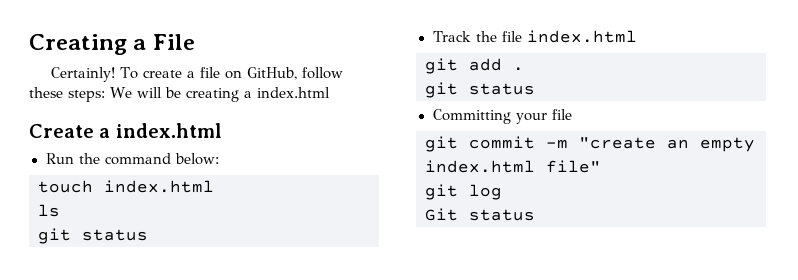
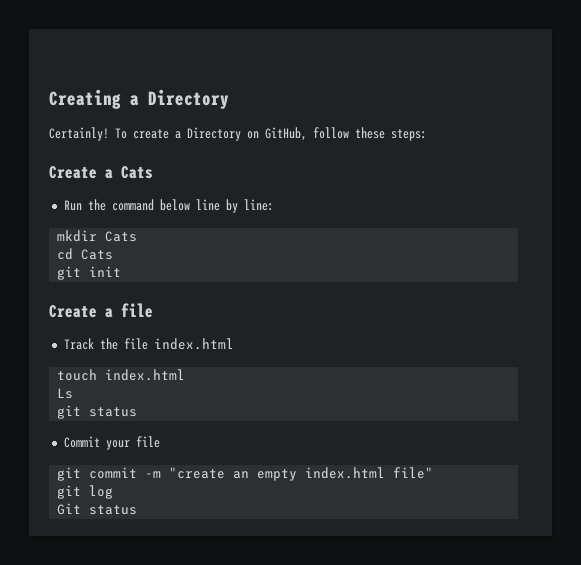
- Creating a File
+ Creating a Directory
- To create a file on GitHub, follow these steps: We will be creating a index.html
- Create a index.html
+ To create a Directory on GitHub, follow these steps:
+ Create a Cats
- Run the command below:
- touch index.html
- ls
- git status
+ Run the command below line by line:
+ mkdir Cats
+ cd Cats
+ git init
+ Create a file
- git add .
+ touch index.html
+ Ls
  git status
- Committing your file
+ Commit your file

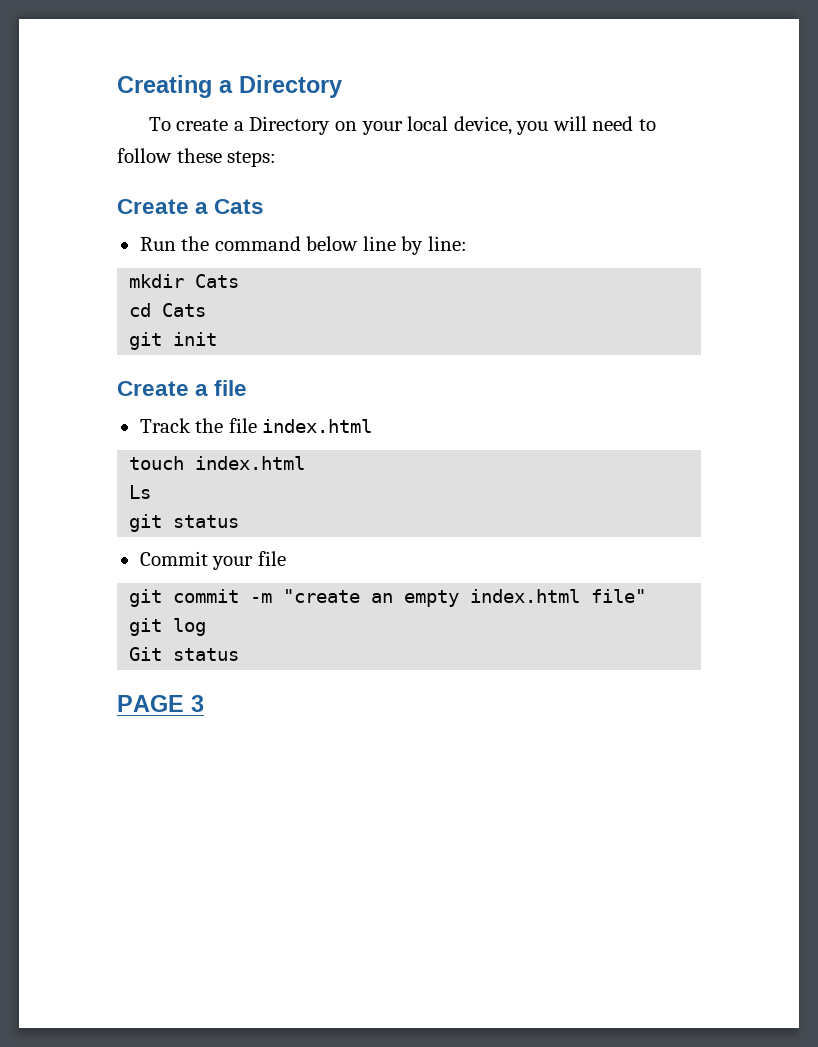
- Certainly! To create a Directory on GitHub, follow these steps:
+ To create a Directory on your local device, you will need to follow these steps:
+ PAGE 3

